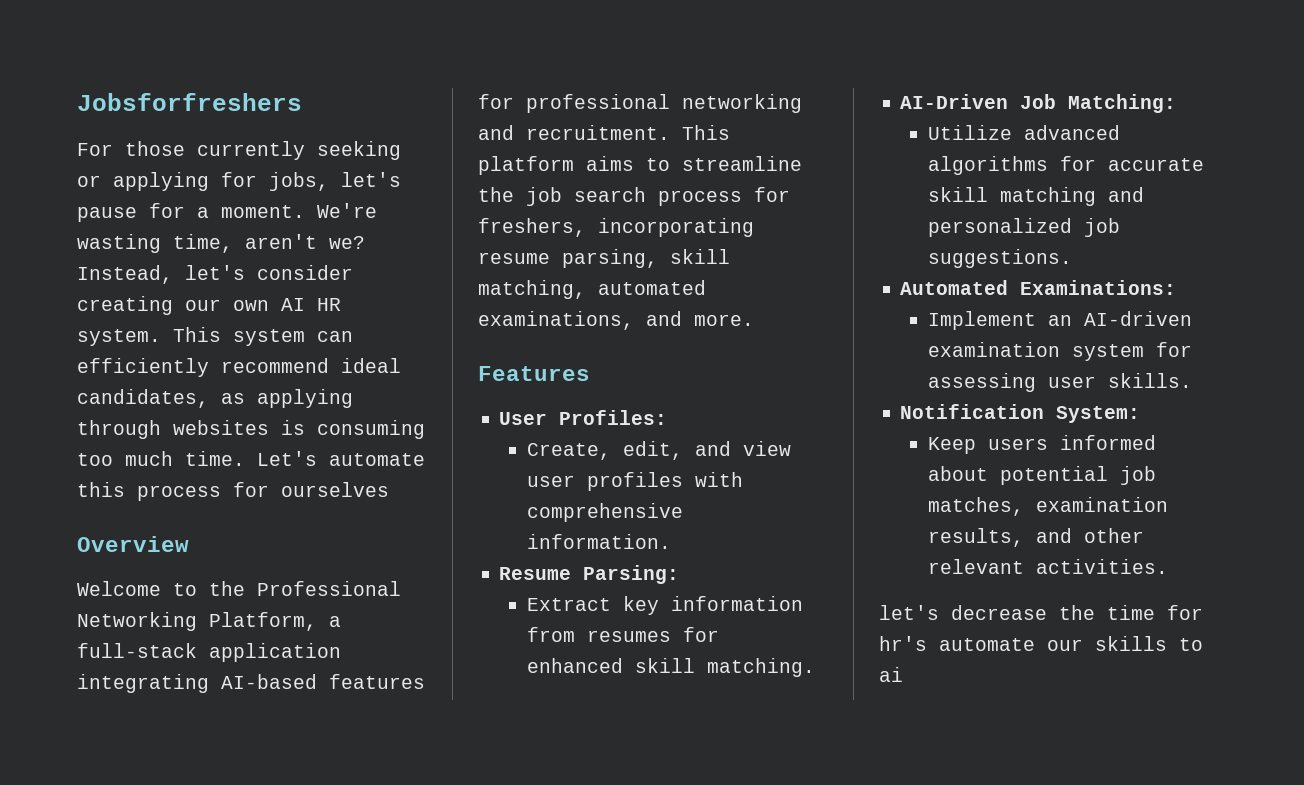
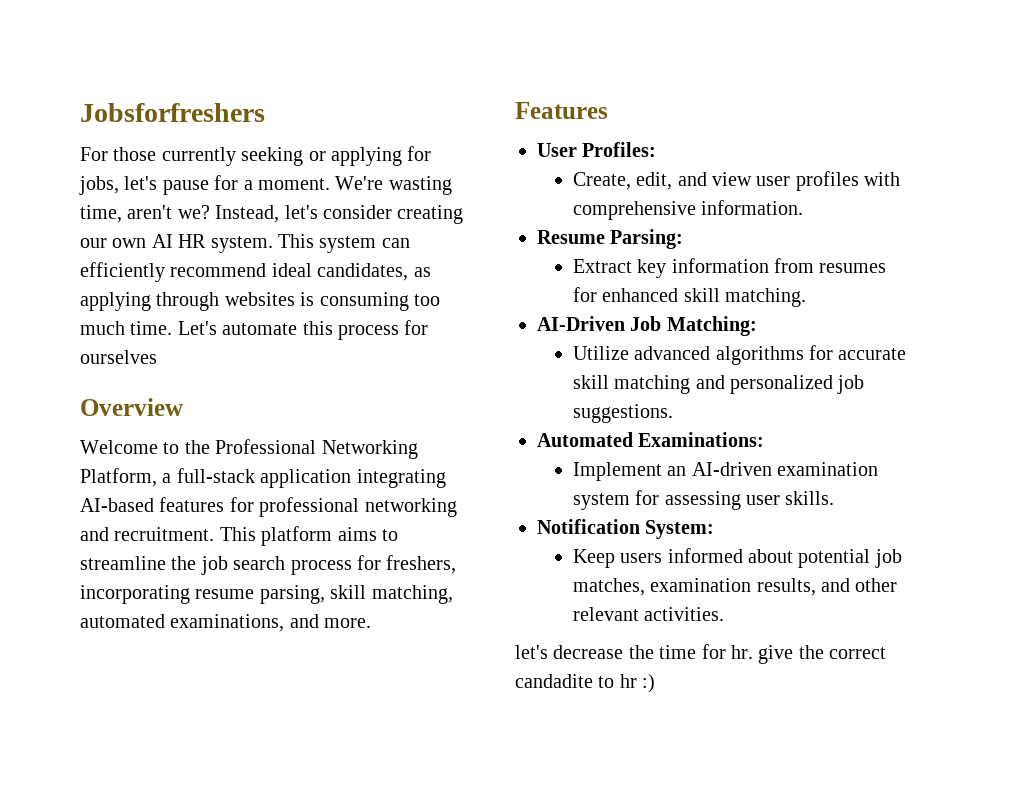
- let's decrease the time for hr's automate our skills to ai
+ let's decrease the time for hr. give the correct candadite to hr :)

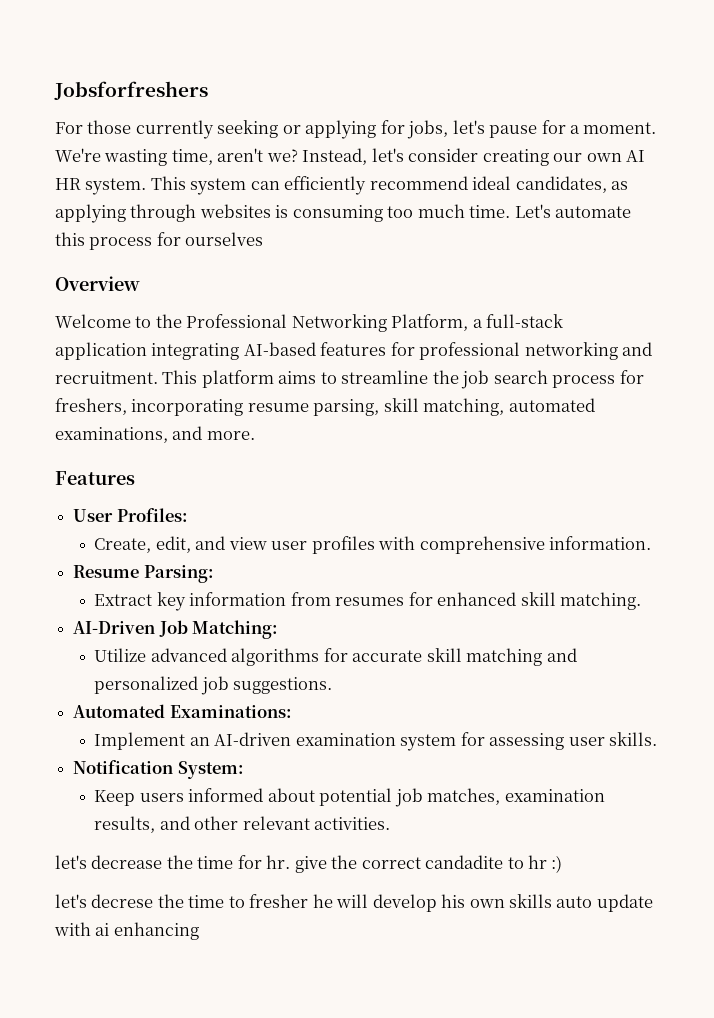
+ let's decrese the time to fresher he will develop his own skills auto update with ai enhancing

